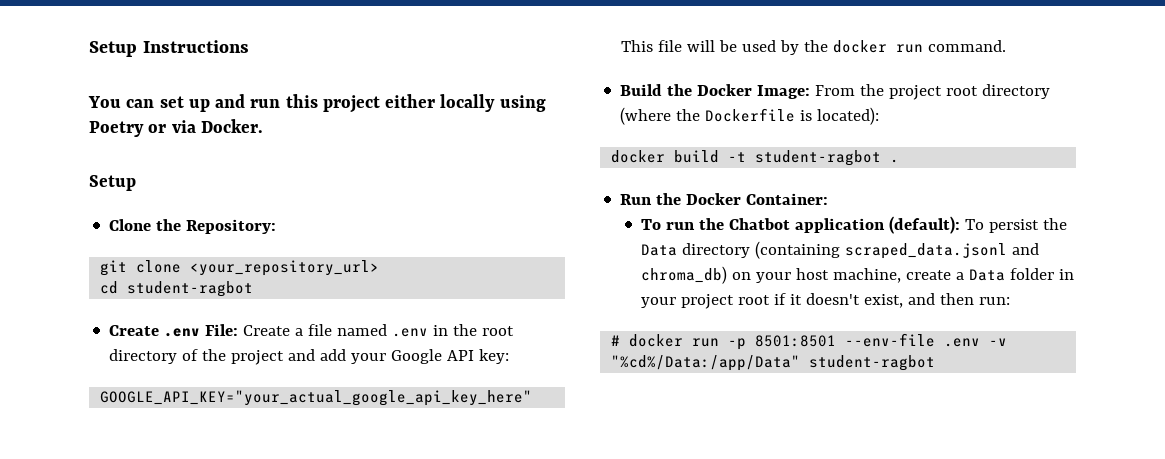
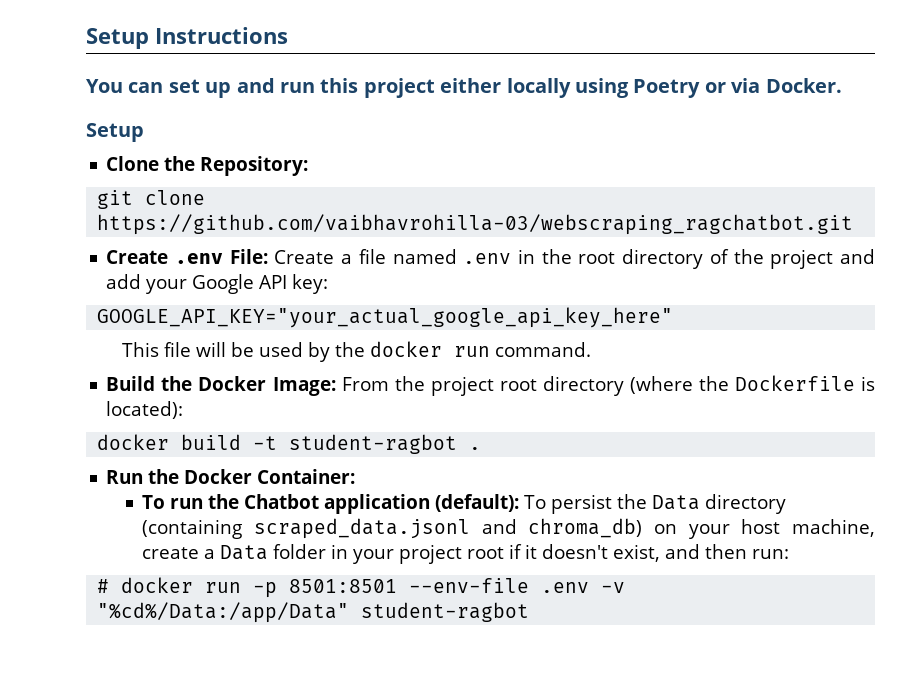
- git clone <your_repository_url>
- cd student-ragbot
+ git clone https://github.com/vaibhavrohilla-03/webscraping_ragchatbot.git

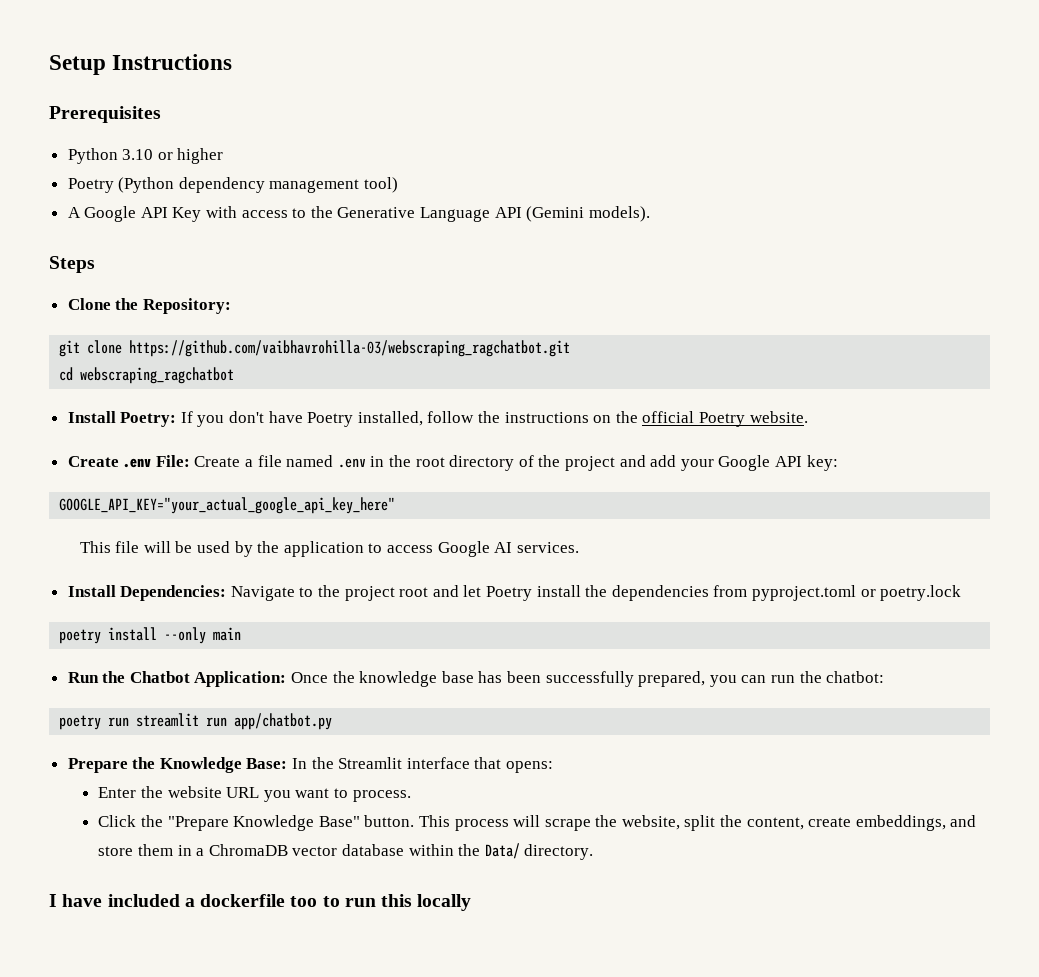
- You can set up and run this project either locally using Poetry or via Docker.
- Setup
+ Prerequisites
+ Python 3.10 or higher
+ Poetry (Python dependency management tool)
+ A Google API Key with access to the Generative Language API (Gemini models).
+ Steps
+ cd webscraping_ragchatbot
+ Install Poetry: If you don't have Poetry installed, follow the instructions on the official Poetry website.
- This file will be used by the docker run command.
- Build the Docker Image: From the project root directory (where the Dockerfile is located):
- docker build -t student-ragbot .
- Run the Docker Container:
- To run the Chatbot application (default): To persist the Data directory (containing scraped_data.jsonl and chroma_db) on your host machine, create a Data folder in your project root if it doesn't exist, and then run:
- # docker run -p 8501:8501 --env-file .env -v "%cd%/Data:/app/Data" student-ragbot
+ This file will be used by the application to access Google AI services.
+ Install Dependencies: Navigate to the project root and let Poetry install the dependencies from pyproject.toml or poetry.lock
+ poetry install --only main
+ Run the Chatbot Application: Once the knowledge base has been successfully prepared, you can run the chatbot:
+ poetry run streamlit run app/chatbot.py
+ Prepare the Knowledge Base: In the Streamlit interface that opens:
+ Enter the website URL you want to process.
+ Click the "Prepare Knowledge Base" button. This process will scrape the website, split the content, create embeddings, and store them in a ChromaDB vector database within the Data/ directory.
+ I have included a dockerfile too to run this locally

